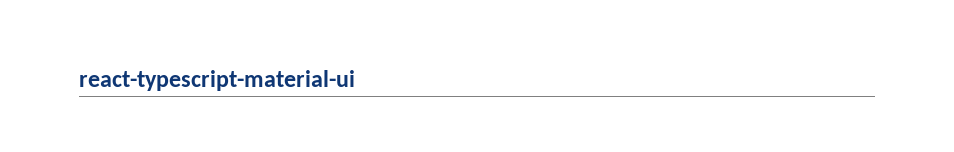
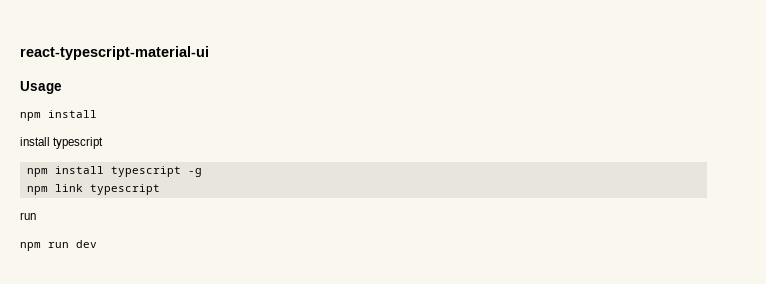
+ Usage
+ npm install
+ install typescript
+ npm install typescript -g
+ npm link typescript
+ run
+ npm run dev

